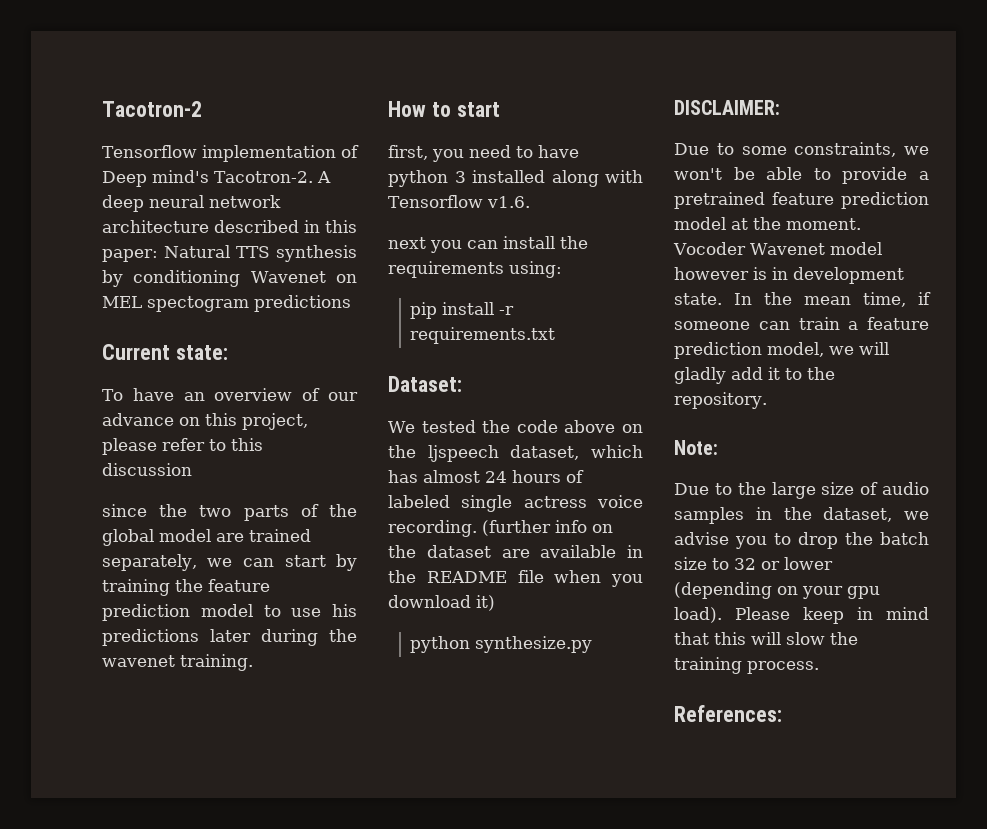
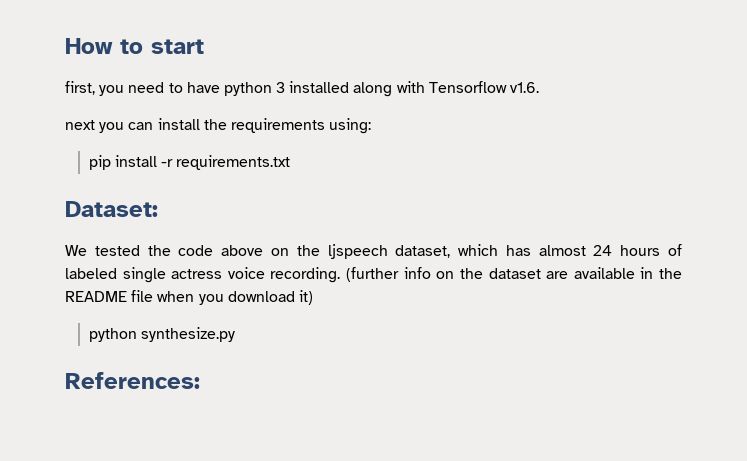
- Tacotron-2
- Tensorflow implementation of Deep mind's Tacotron-2. A deep neural network architecture described in this paper: Natural TTS synthesis by conditioning Wavenet on MEL spectogram predictions
- Current state:
- To have an overview of our advance on this project, please refer to this discussion
- since the two parts of the global model are trained separately, we can start by training the feature prediction model to use his predictions later during the wavenet training.
- DISCLAIMER:
- Due to some constraints, we won't be able to provide a pretrained feature prediction model at the moment. Vocoder Wavenet model however is in development state. In the mean time, if someone can train a feature prediction model, we will gladly add it to the repository.
- Note:
- Due to the large size of audio samples in the dataset, we advise you to drop the batch size to 32 or lower (depending on your gpu load). Please keep in mind that this will slow the training process.

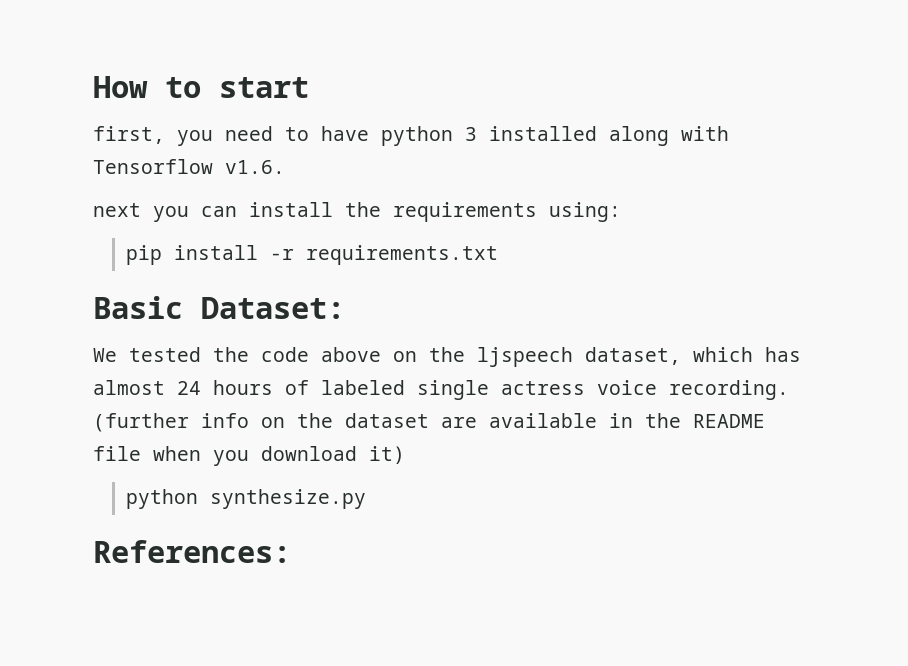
- Dataset:
+ Basic Dataset:

